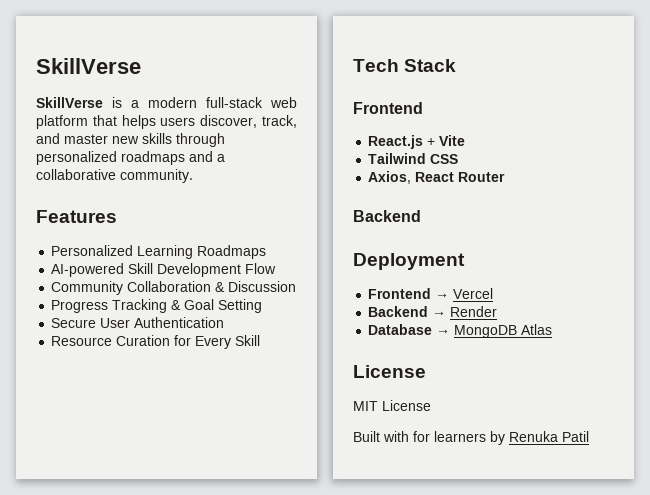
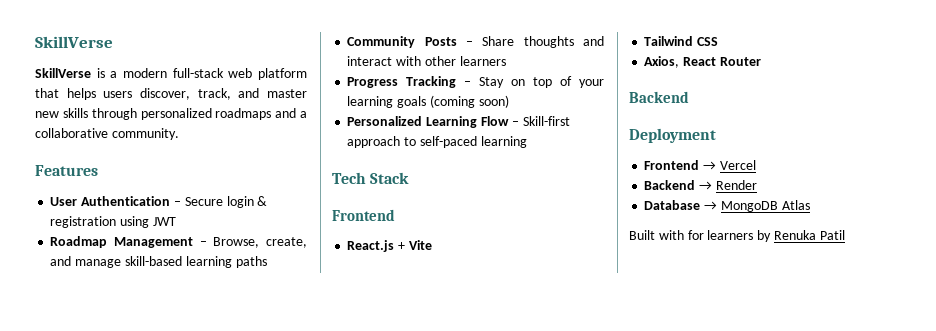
- Personalized Learning Roadmaps
- AI-powered Skill Development Flow
- Community Collaboration & Discussion
- Progress Tracking & Goal Setting
- Secure User Authentication
- Resource Curation for Every Skill
+ User Authentication – Secure login & registration using JWT
+ Roadmap Management – Browse, create, and manage skill-based learning paths
+ Community Posts – Share thoughts and interact with other learners
+ Progress Tracking – Stay on top of your learning goals (coming soon)
+ Personalized Learning Flow – Skill-first approach to self-paced learning
  Database → MongoDB Atlas
- License
- MIT License

